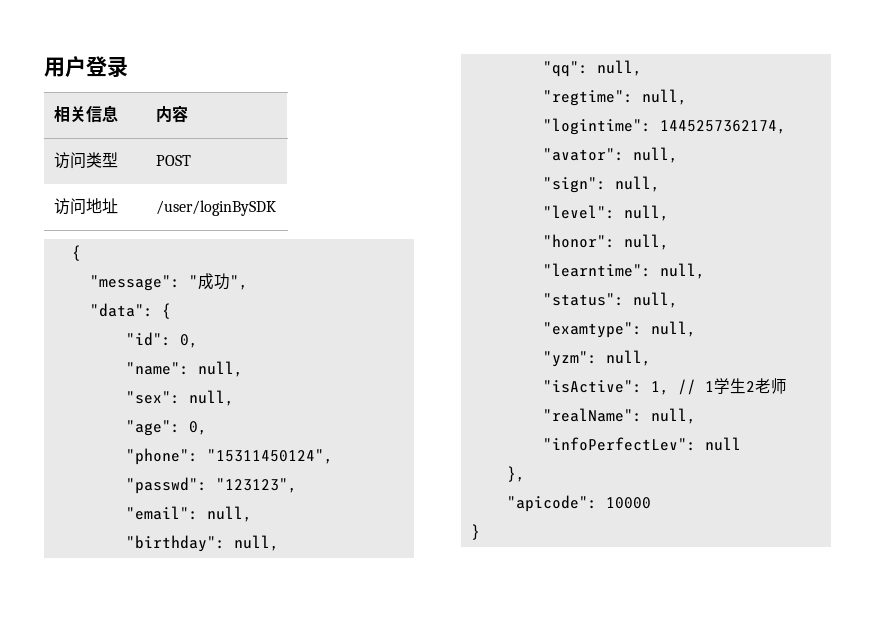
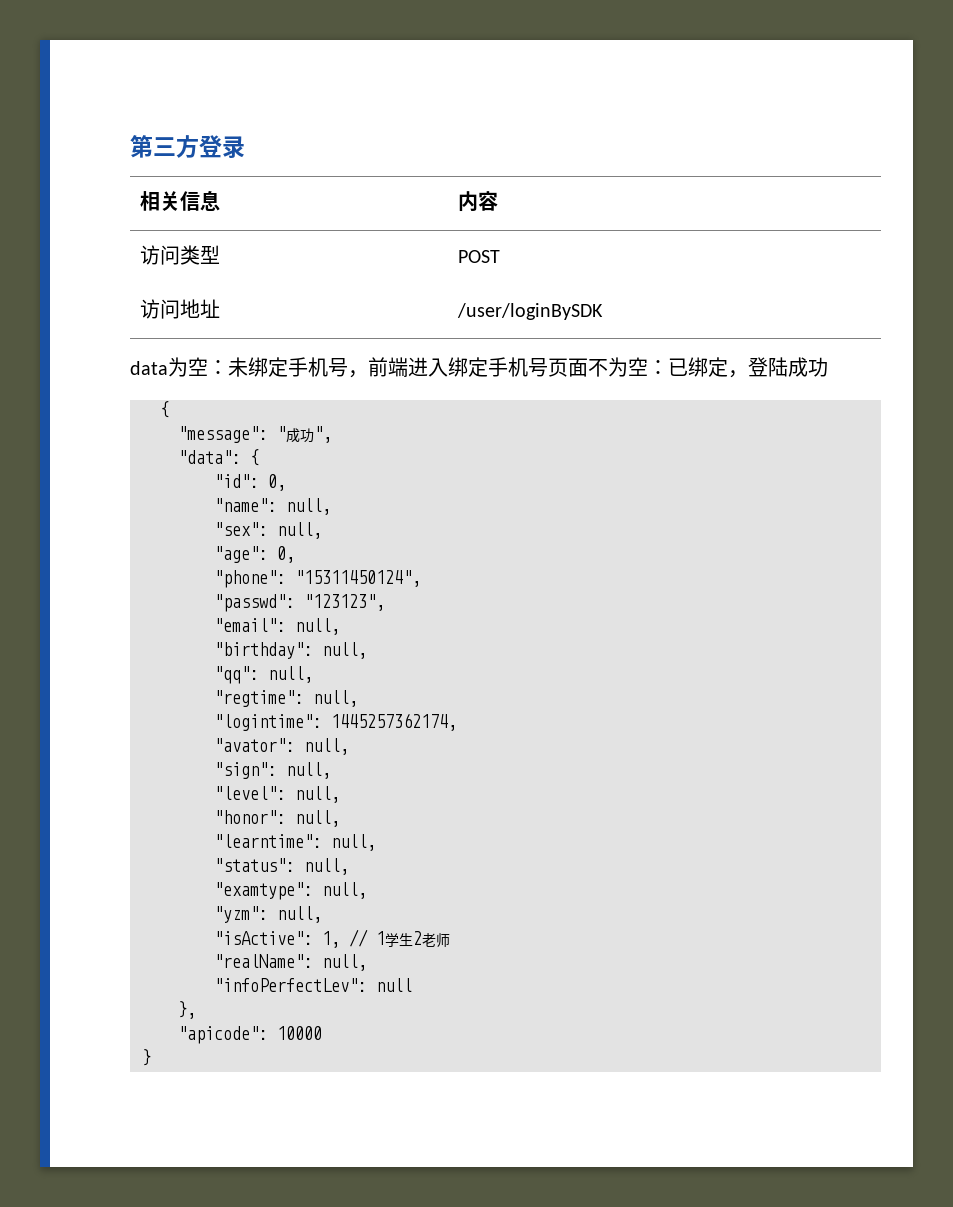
- 用户登录
+ 第三方登录
+ data为空：未绑定手机号，前端进入绑定手机号页面不为空：已绑定，登陆成功

